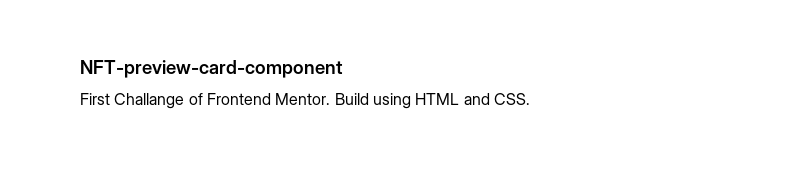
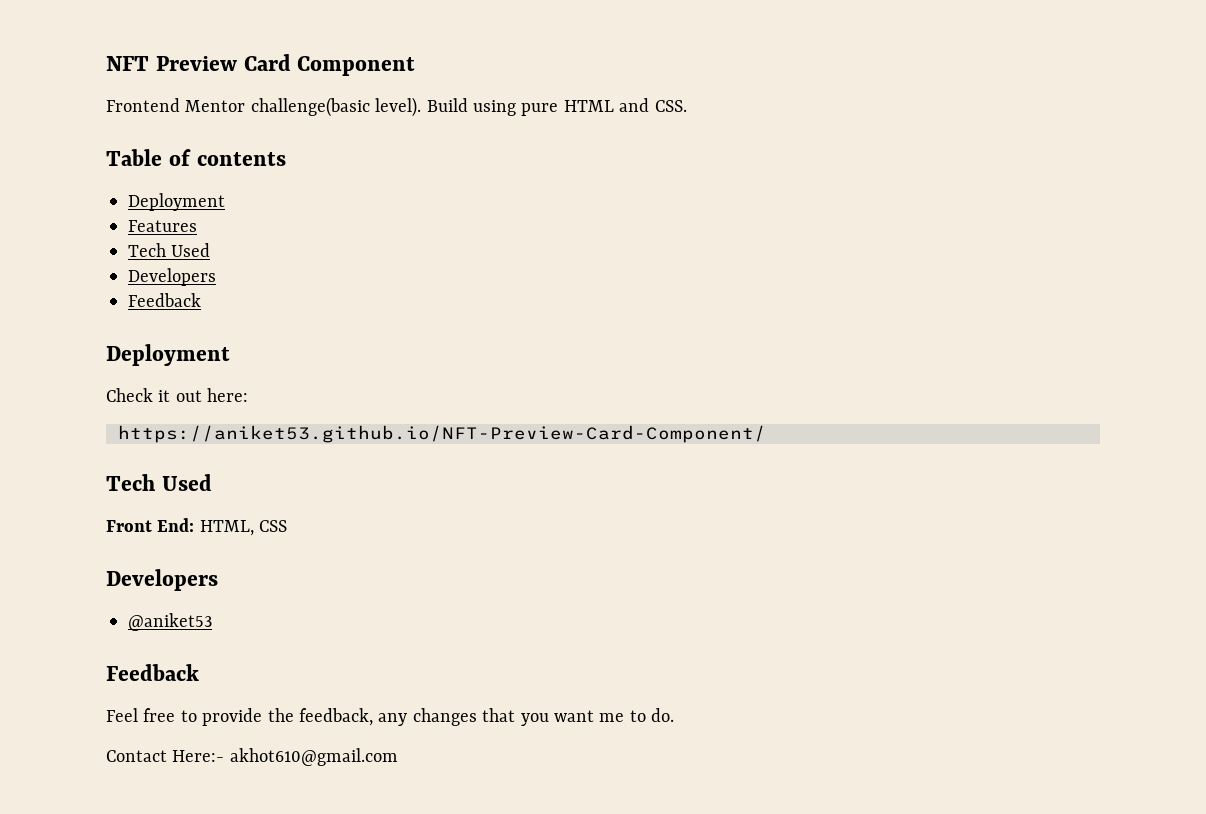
- NFT-preview-card-component
- First Challange of Frontend Mentor.
+ NFT Preview Card Component
+ Frontend Mentor challenge(basic level).
- Build using HTML and CSS.
+ Build using pure HTML and CSS.
+ Table of contents
+ Deployment
+ Features
+ Tech Used
+ Developers
+ Feedback
+ Deployment
+ Check it out here:
+ https://aniket53.github.io/NFT-Preview-Card-Component/
+ Tech Used
+ Front End: HTML, CSS
+ Developers
+ @aniket53
+ Feedback
+ Feel free to provide the feedback, any changes that you want me to do.
+ Contact Here:- akhot610@gmail.com

